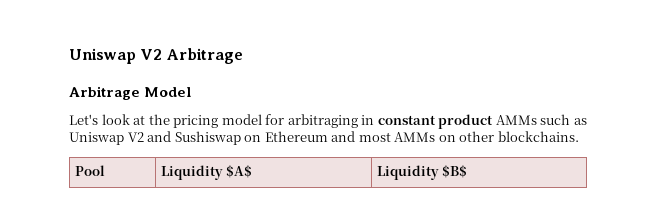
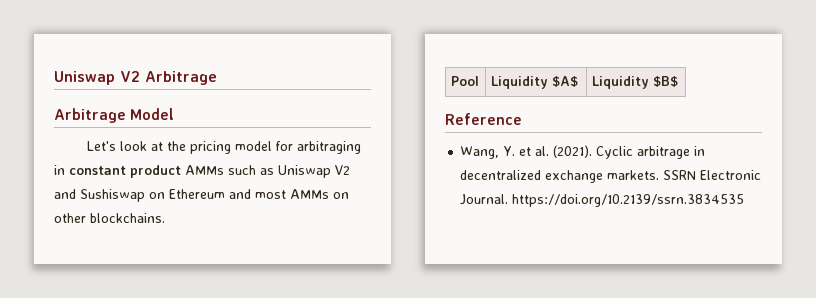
+ Reference
+ Wang, Y. et al. (2021). Cyclic arbitrage in decentralized exchange markets. SSRN Electronic Journal. https://doi.org/10.2139/ssrn.3834535

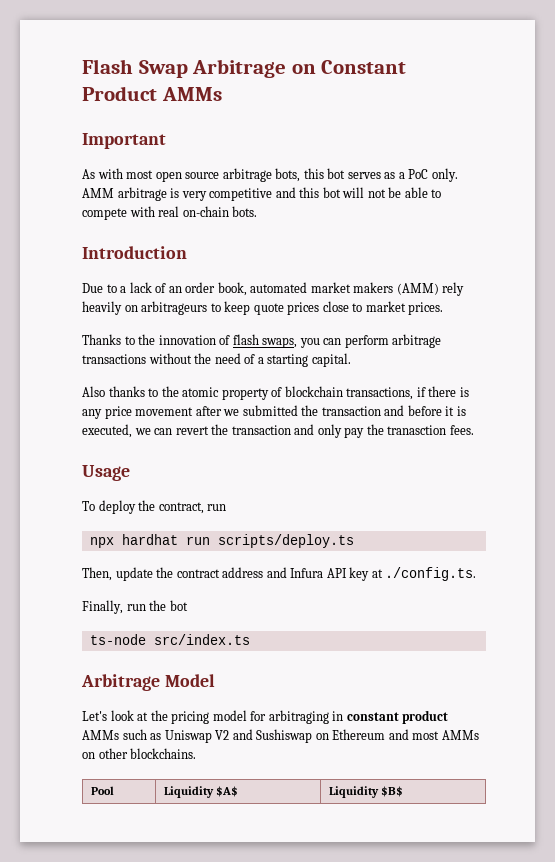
- Uniswap V2 Arbitrage
+ Flash Swap Arbitrage on Constant Product AMMs
+ Important
+ As with most open source arbitrage bots, this bot serves as a PoC only. AMM arbitrage is very competitive and this bot will not be able to compete with real on-chain bots.
+ Introduction
+ Due to a lack of an order book, automated market makers (AMM) rely heavily on arbitrageurs to keep quote prices close to market prices.
+ Thanks to the innovation of flash swaps, you can perform arbitrage transactions without the need of a starting capital.
+ Also thanks to the atomic property of blockchain transactions, if there is any price movement after we submitted the transaction and before it is executed, we can revert the transaction and only pay the tranasction fees.
+ Usage
+ To deploy the contract, run
+ npx hardhat run scripts/deploy.ts
+ Then, update the contract address and Infura API key at ./config.ts.
+ Finally, run the bot
+ ts-node src/index.ts
- Reference
- Wang, Y. et al. (2021). Cyclic arbitrage in decentralized exchange markets. SSRN Electronic Journal. https://doi.org/10.2139/ssrn.3834535

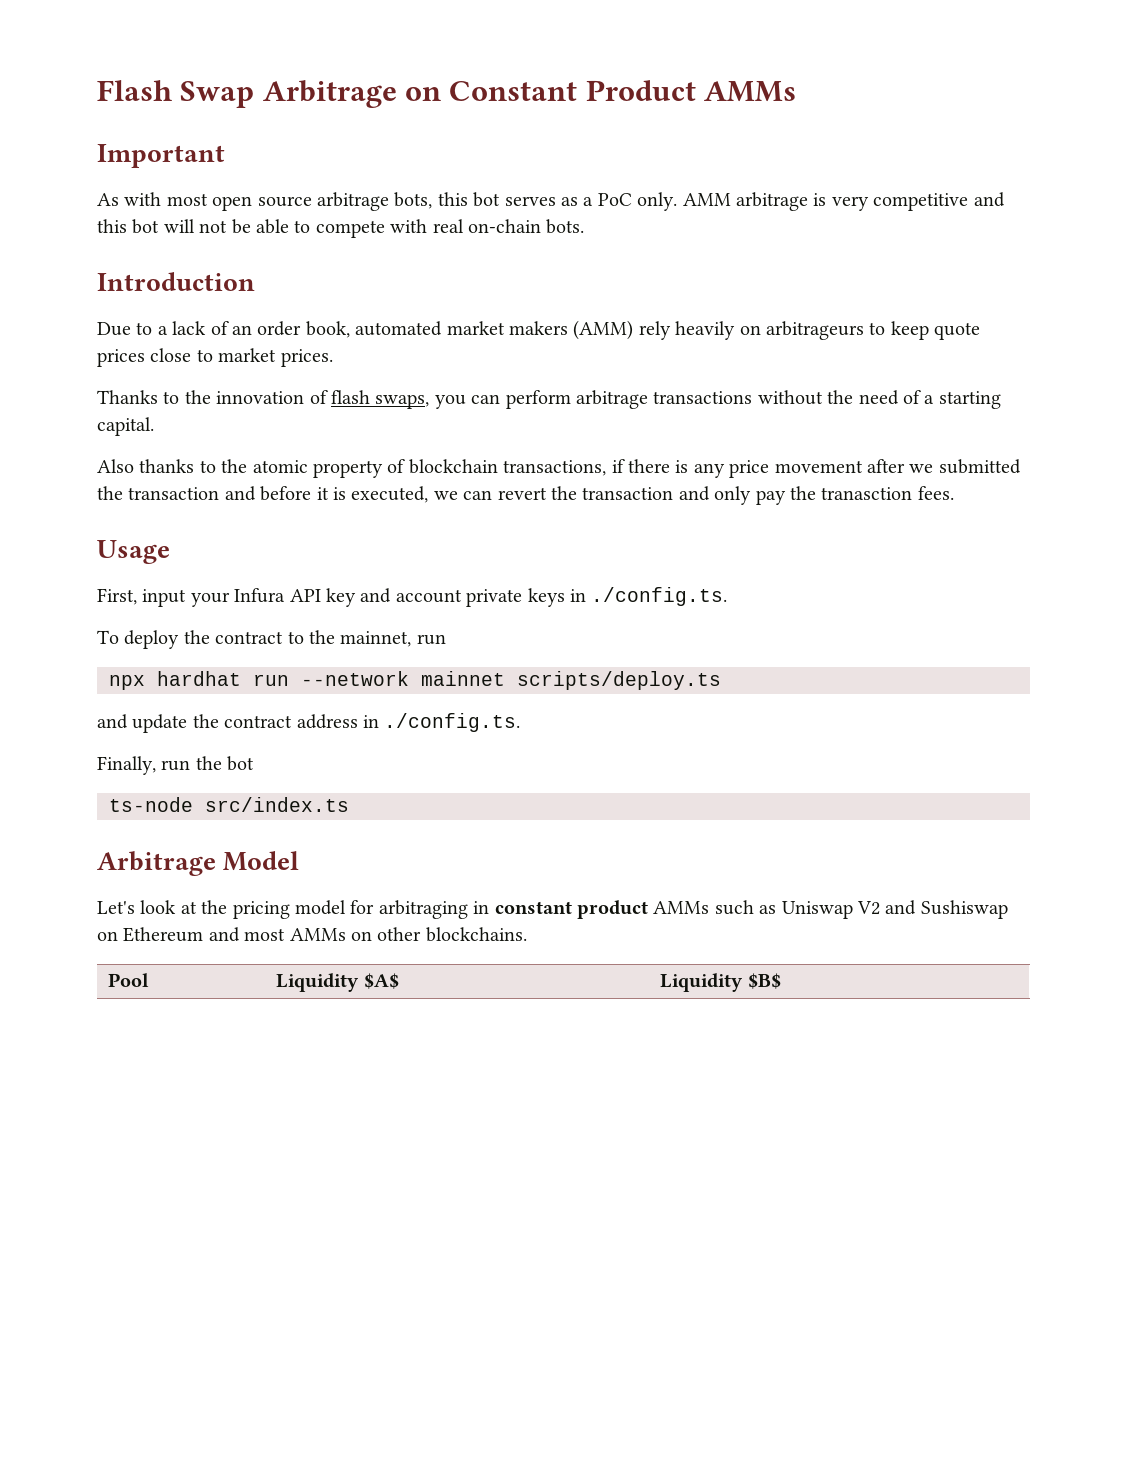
+ First, input your Infura API key and account private keys in ./config.ts.
- To deploy the contract, run
+ To deploy the contract to the mainnet, run
- npx hardhat run scripts/deploy.ts
+ npx hardhat run --network mainnet scripts/deploy.ts
- Then, update the contract address and Infura API key at ./config.ts.
+ and update the contract address in ./config.ts.

